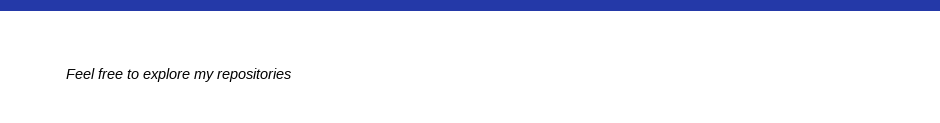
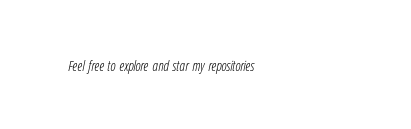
- Feel free to explore my repositories
+ Feel free to explore and star my repositories

